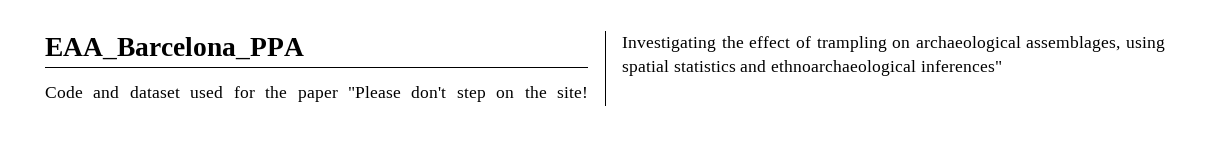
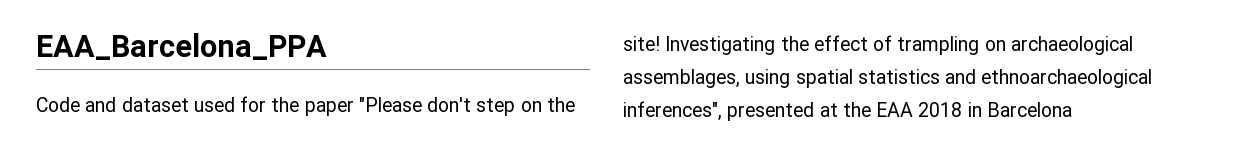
- Investigating the effect of trampling on archaeological assemblages, using spatial statistics and ethnoarchaeological inferences"
+ Investigating the effect of trampling on archaeological assemblages, using spatial statistics and ethnoarchaeological inferences", presented at the EAA 2018 in Barcelona

